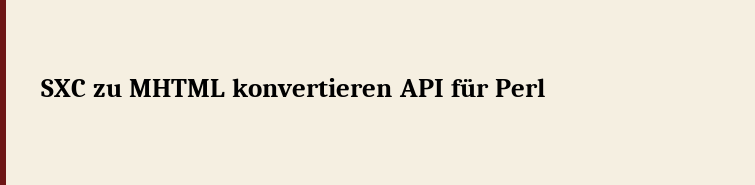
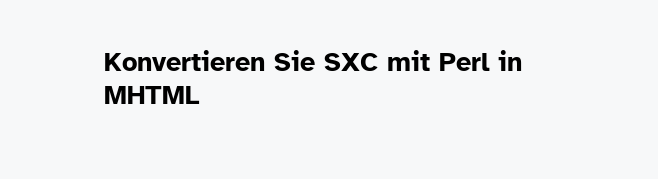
- SXC zu MHTML konvertieren API für Perl
+ Konvertieren Sie SXC mit Perl in MHTML

